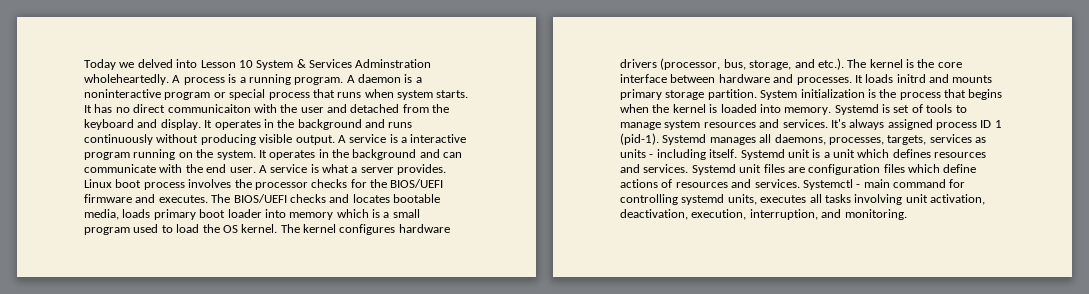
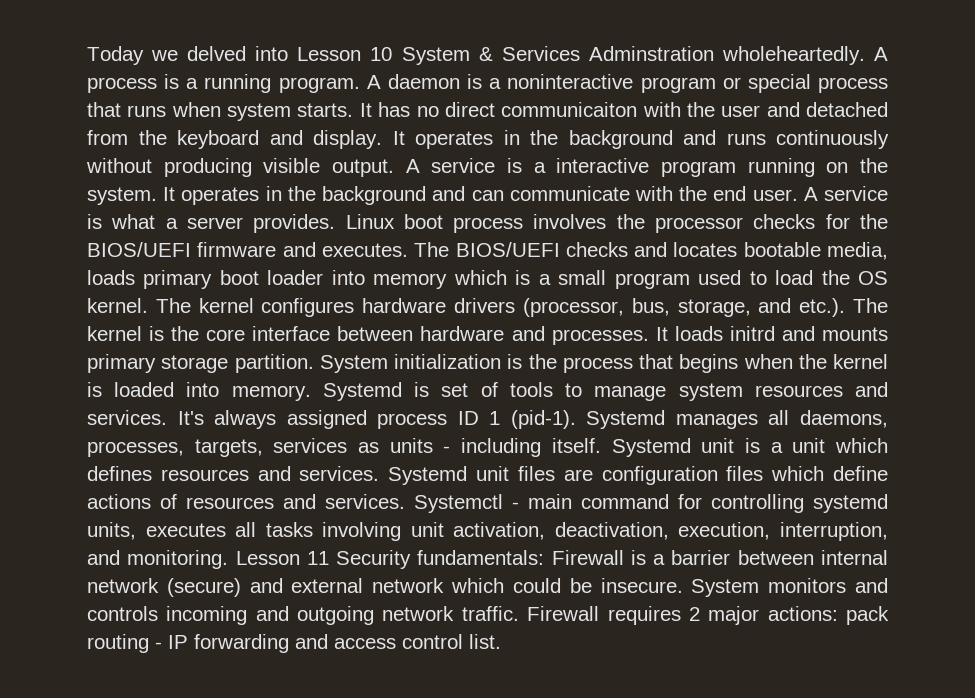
+ Lesson 11 Security fundamentals: Firewall is a barrier between internal network (secure) and external network which could be insecure. System monitors and controls incoming and outgoing network traffic. Firewall requires 2 major actions: pack routing - IP forwarding and access control list.

